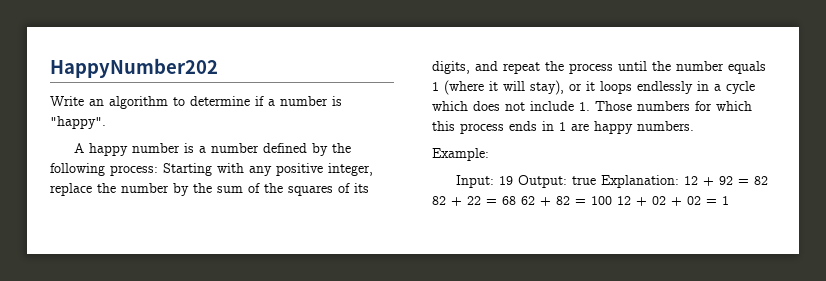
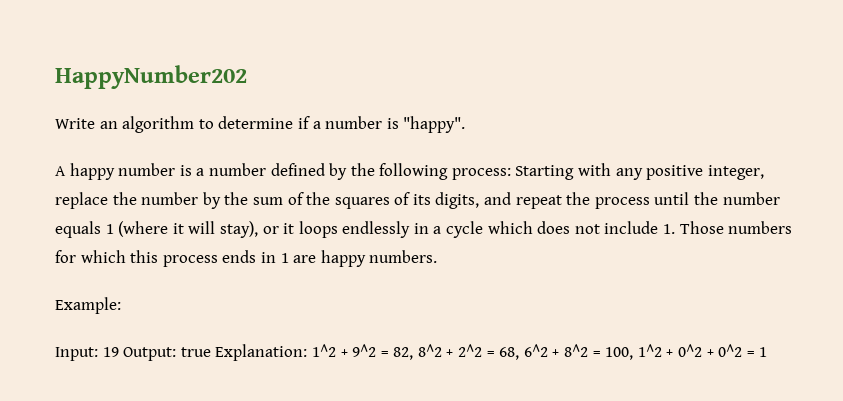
- Input: 19 Output: true Explanation: 12 + 92 = 82 82 + 22 = 68 62 + 82 = 100 12 + 02 + 02 = 1
+ Input: 19 Output: true Explanation: 1^2 + 9^2 = 82, 8^2 + 2^2 = 68, 6^2 + 8^2 = 100, 1^2 + 0^2 + 0^2 = 1

